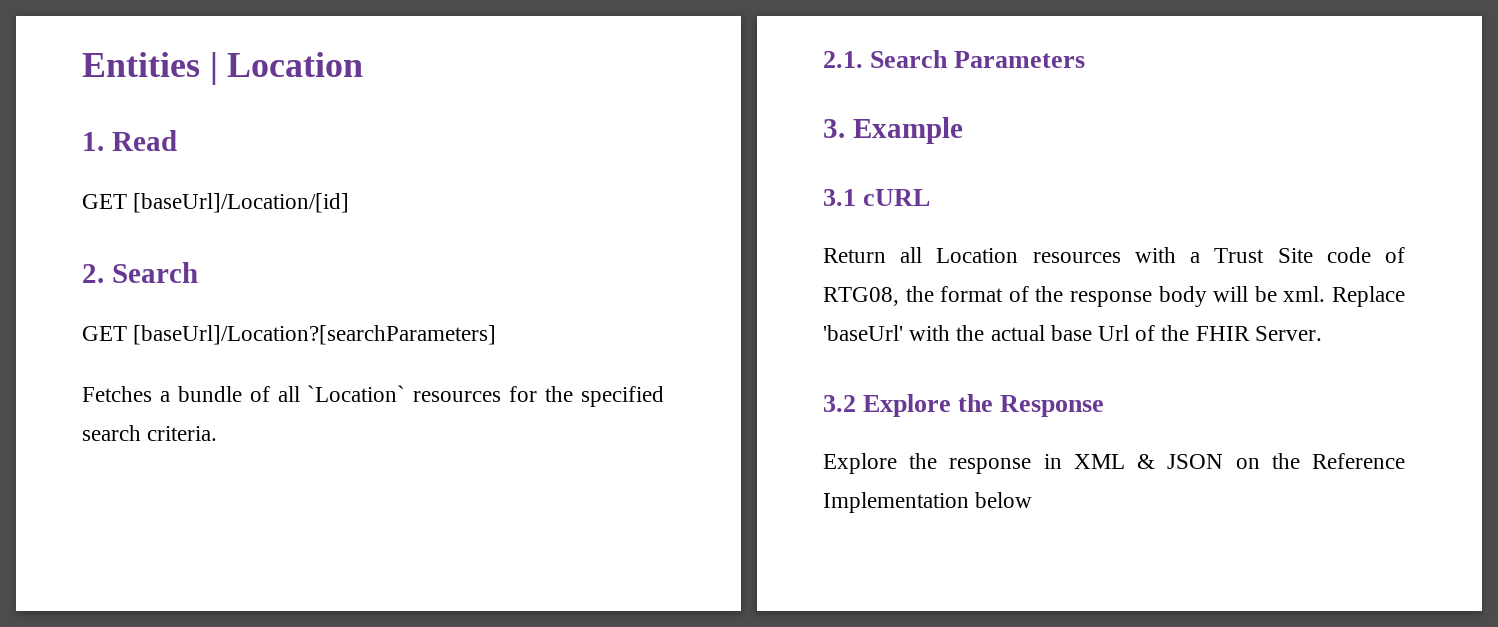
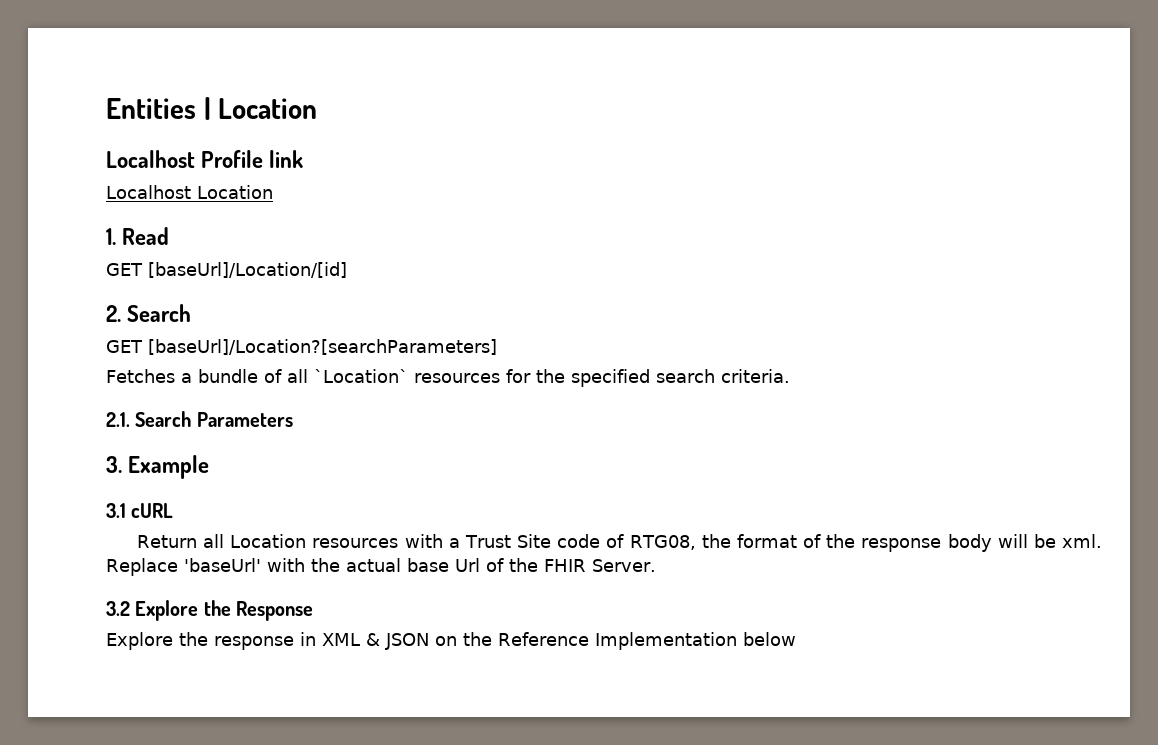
+ Localhost Profile link
+ Localhost Location

